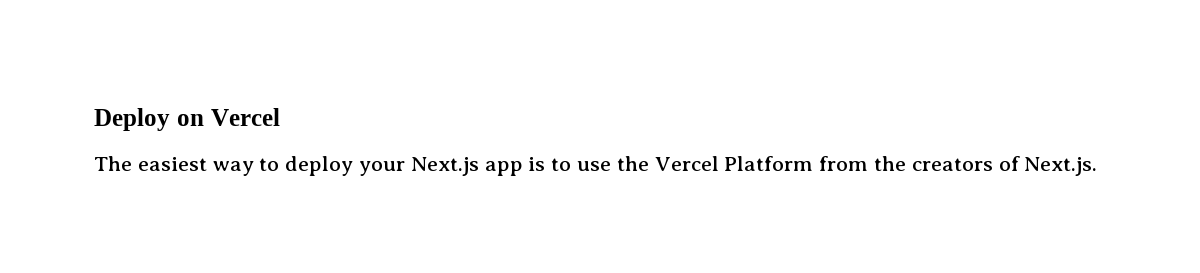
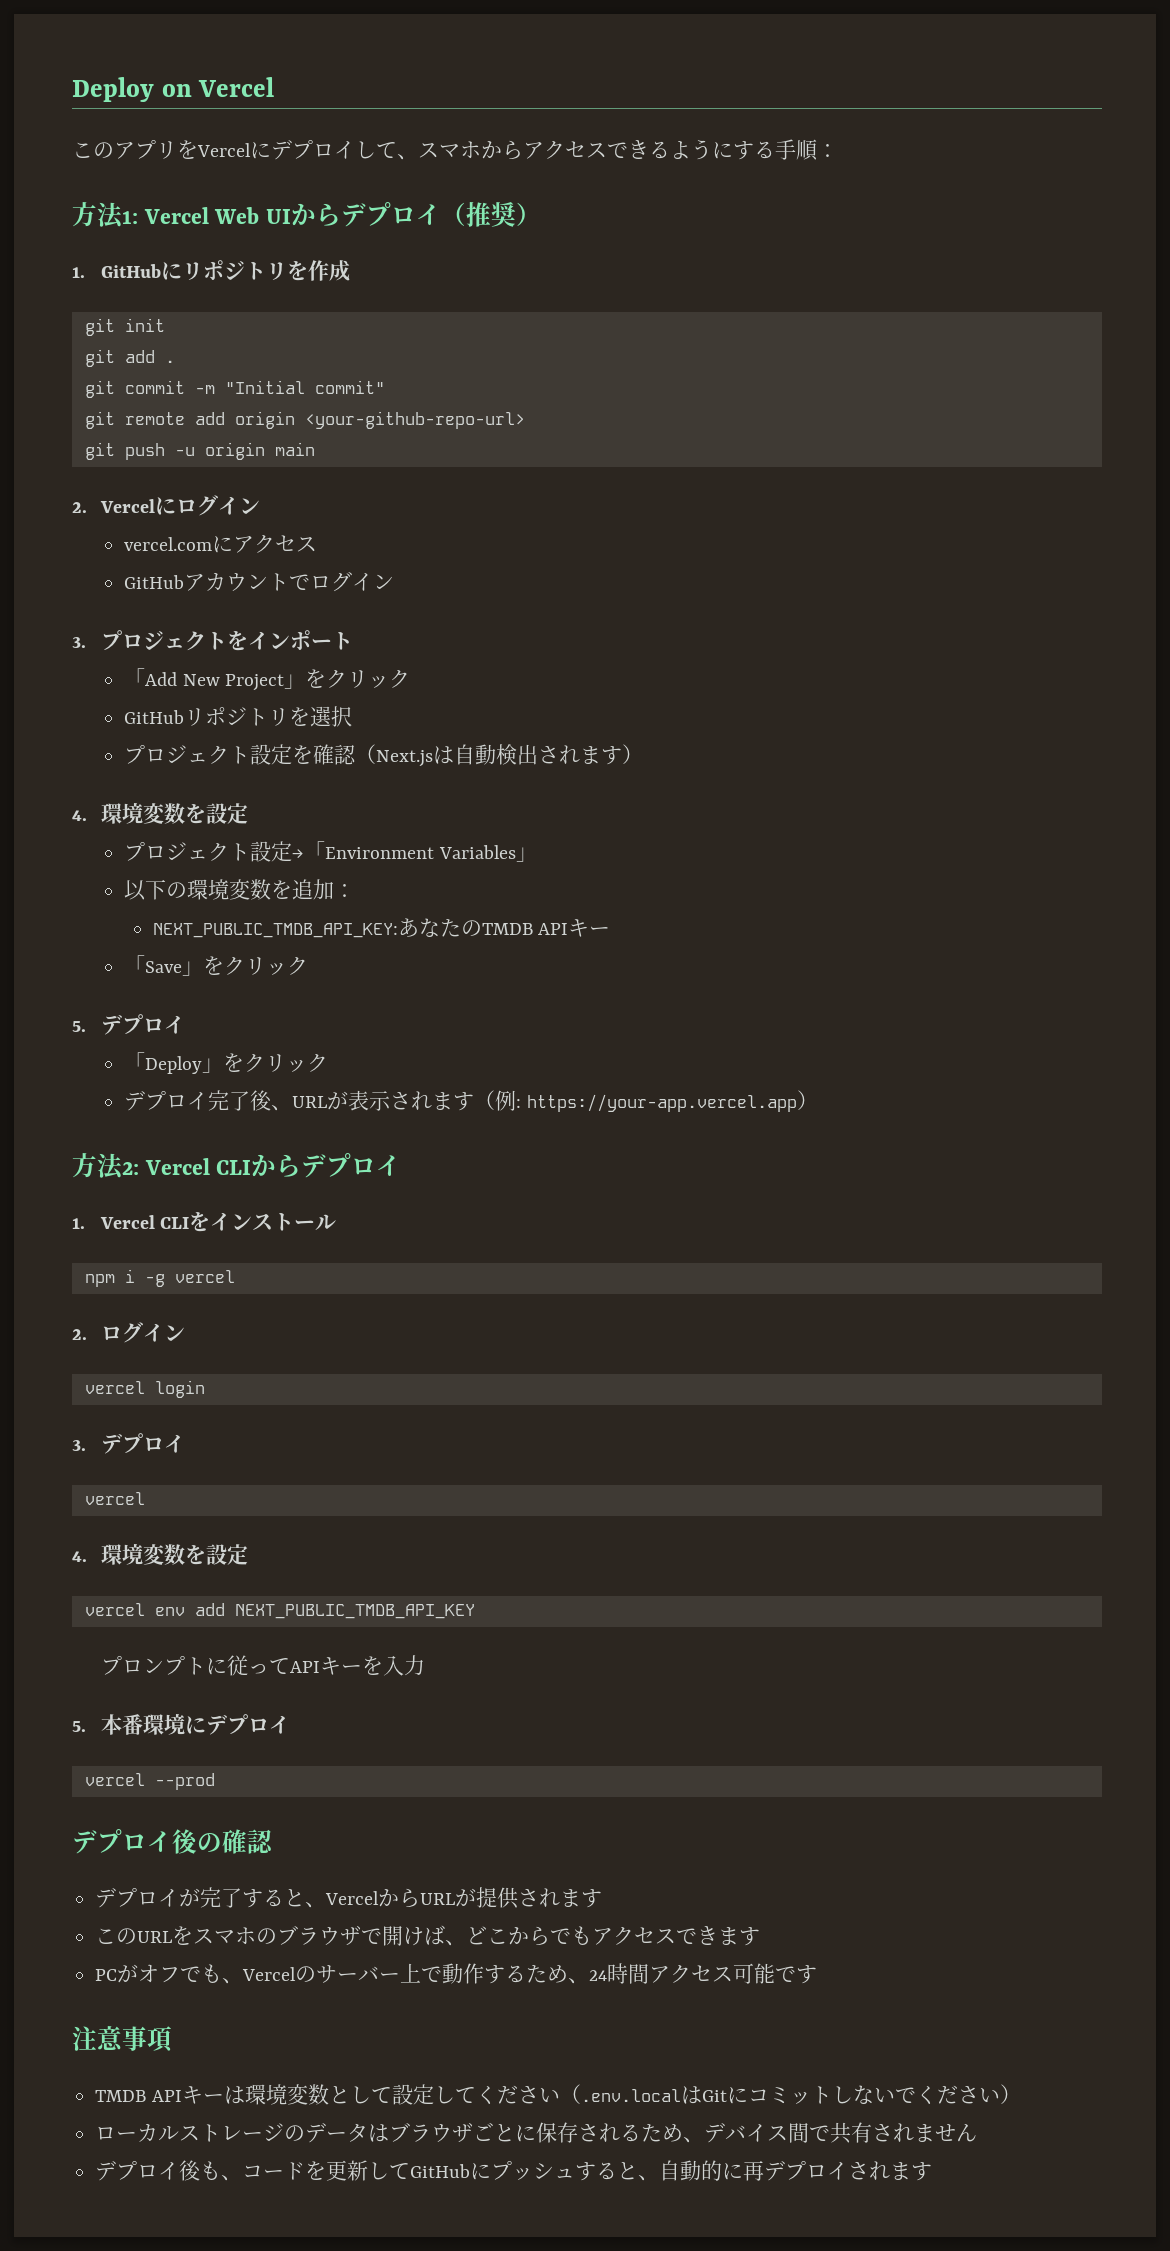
- The easiest way to deploy your Next.js app is to use the Vercel Platform from the creators of Next.js.
+ このアプリをVercelにデプロイして、スマホからアクセスできるようにする手順：
+ 方法1: Vercel Web UIからデプロイ（推奨）
+ 1. GitHubにリポジトリを作成
+ git init
+ git add .
+ git commit -m "Initial commit"
+ git remote add origin <your-github-repo-url>
+ git push -u origin main
+ 2. Vercelにログイン
+ vercel.comにアクセス
+ GitHubアカウントでログイン
+ 3.プロジェクトをインポート
+ 「Add New Project」をクリック
+ GitHubリポジトリを選択
+ プロジェクト設定を確認（Next.jsは自動検出されます）
+ 4.環境変数を設定
+ プロジェクト設定→「Environment Variables」
+ 以下の環境変数を追加：
+ NEXT_PUBLIC_TMDB_API_KEY:あなたのTMDB APIキー
+ 「Save」をクリック
+ 5.デプロイ
+ 「Deploy」をクリック
+ デプロイ完了後、URLが表示されます（例: https://your-app.vercel.app）
+ 方法2: Vercel CLIからデプロイ
+ 1. Vercel CLIをインストール
+ npm i -g vercel
+ 2.ログイン
+ vercel login
+ 3.デプロイ
+ vercel
+ 4.環境変数を設定
+ vercel env add NEXT_PUBLIC_TMDB_API_KEY
+ プロンプトに従ってAPIキーを入力
+ 5.本番環境にデプロイ
+ vercel --prod
+ デプロイ後の確認
+ デプロイが完了すると、VercelからURLが提供されます
+ このURLをスマホのブラウザで開けば、どこからでもアクセスできます
+ PCがオフでも、Vercelのサーバー上で動作するため、24時間アクセス可能です
+ 注意事項
+ TMDB APIキーは環境変数として設定してください（.env.localはGitにコミットしないでください）
+ ローカルストレージのデータはブラウザごとに保存されるため、デバイス間で共有されません
+ デプロイ後も、コードを更新してGitHubにプッシュすると、自動的に再デプロイされます

